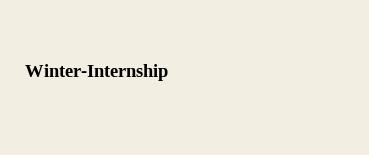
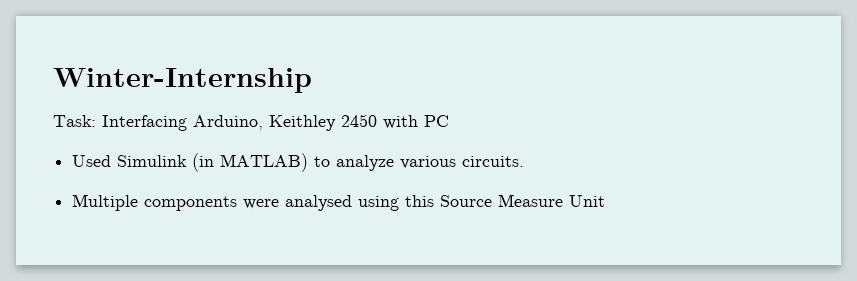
+ Task: Interfacing Arduino, Keithley 2450 with PC
+ Used Simulink (in MATLAB) to analyze various circuits.
+ Multiple components were analysed using this Source Measure Unit

